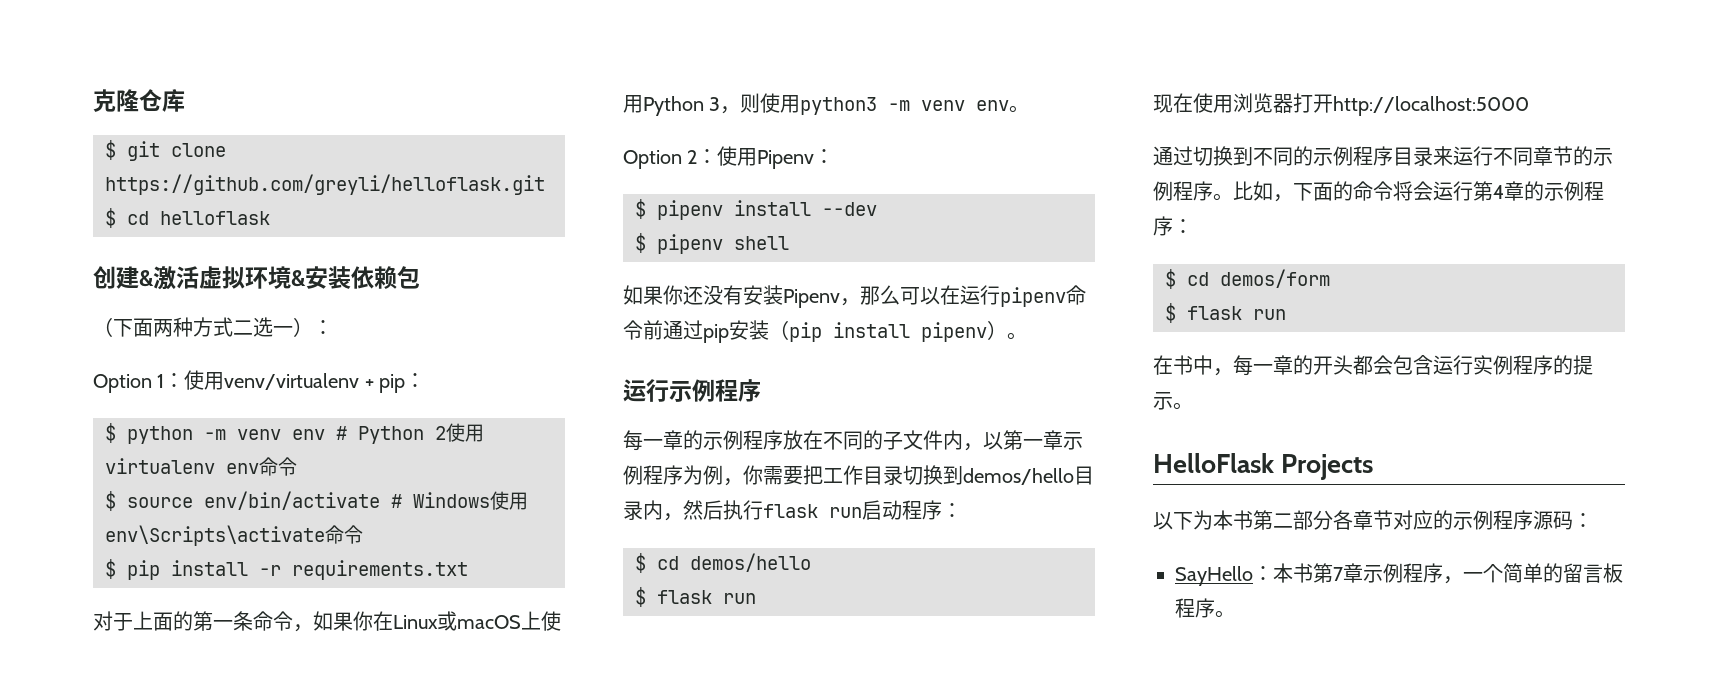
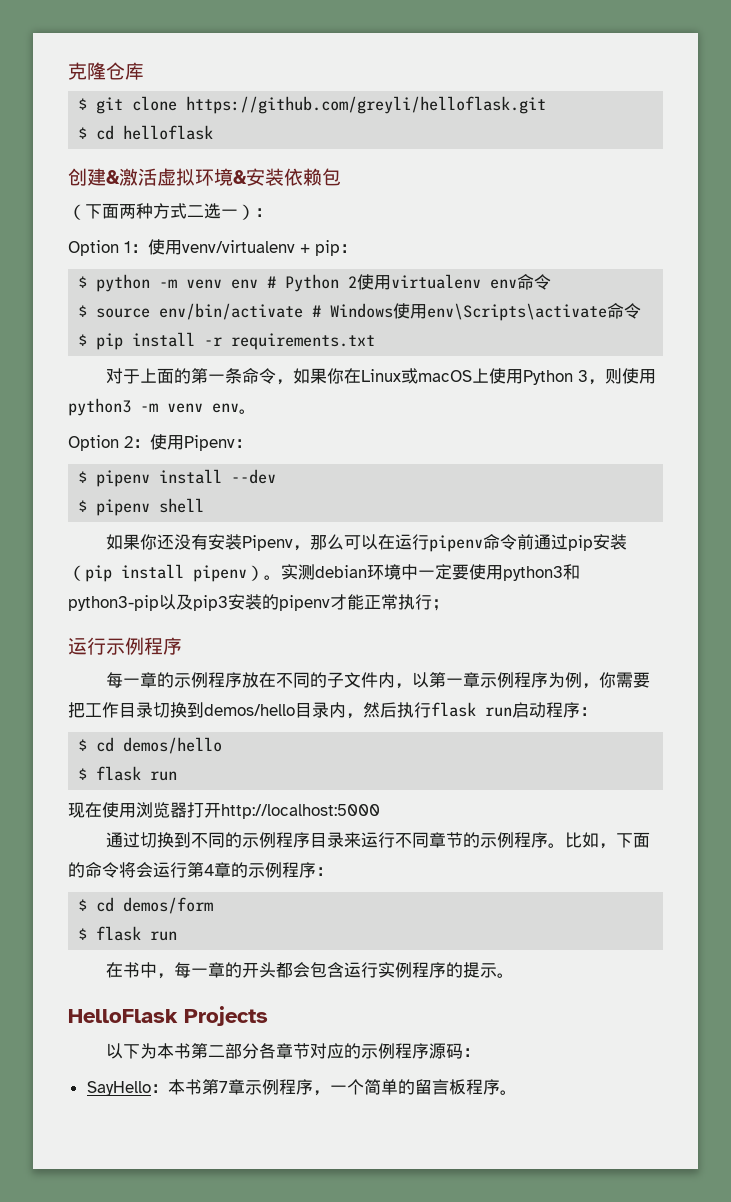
+ 实测debian环境中一定要使用python3和python3-pip以及pip3安装的pipenv才能正常执行；

